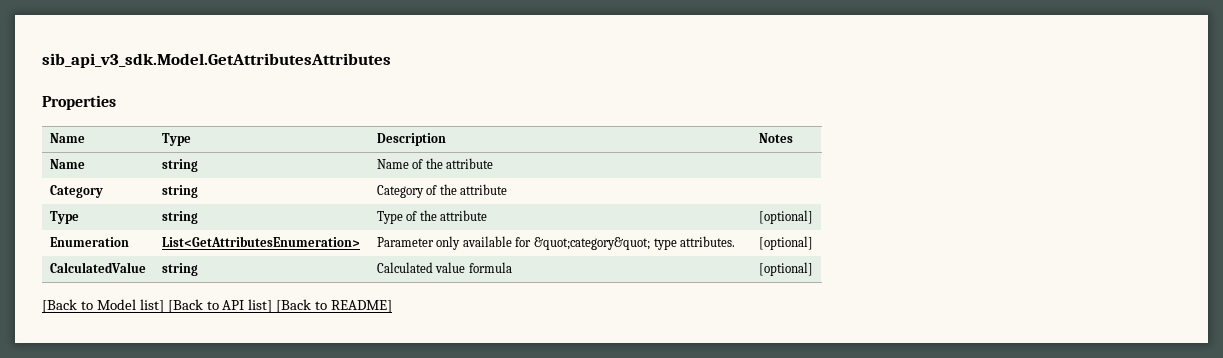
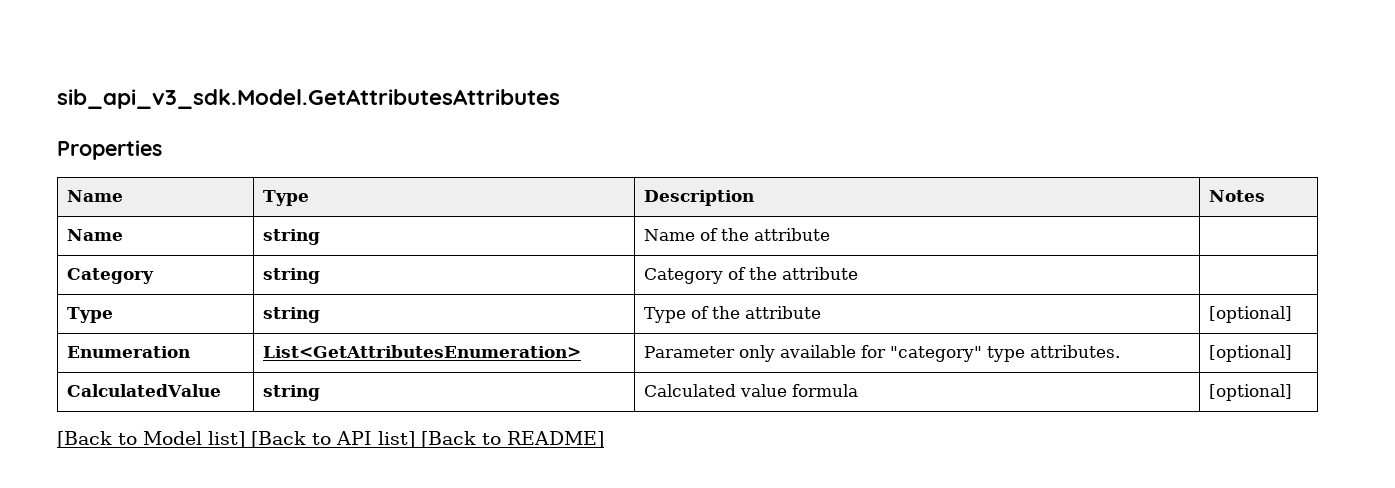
- Enumeration | List<GetAttributesEnumeration> | Parameter only available for &quot;category&quot; type attributes. | [optional]
+ Enumeration | List<GetAttributesEnumeration> | Parameter only available for "category" type attributes. | [optional]

